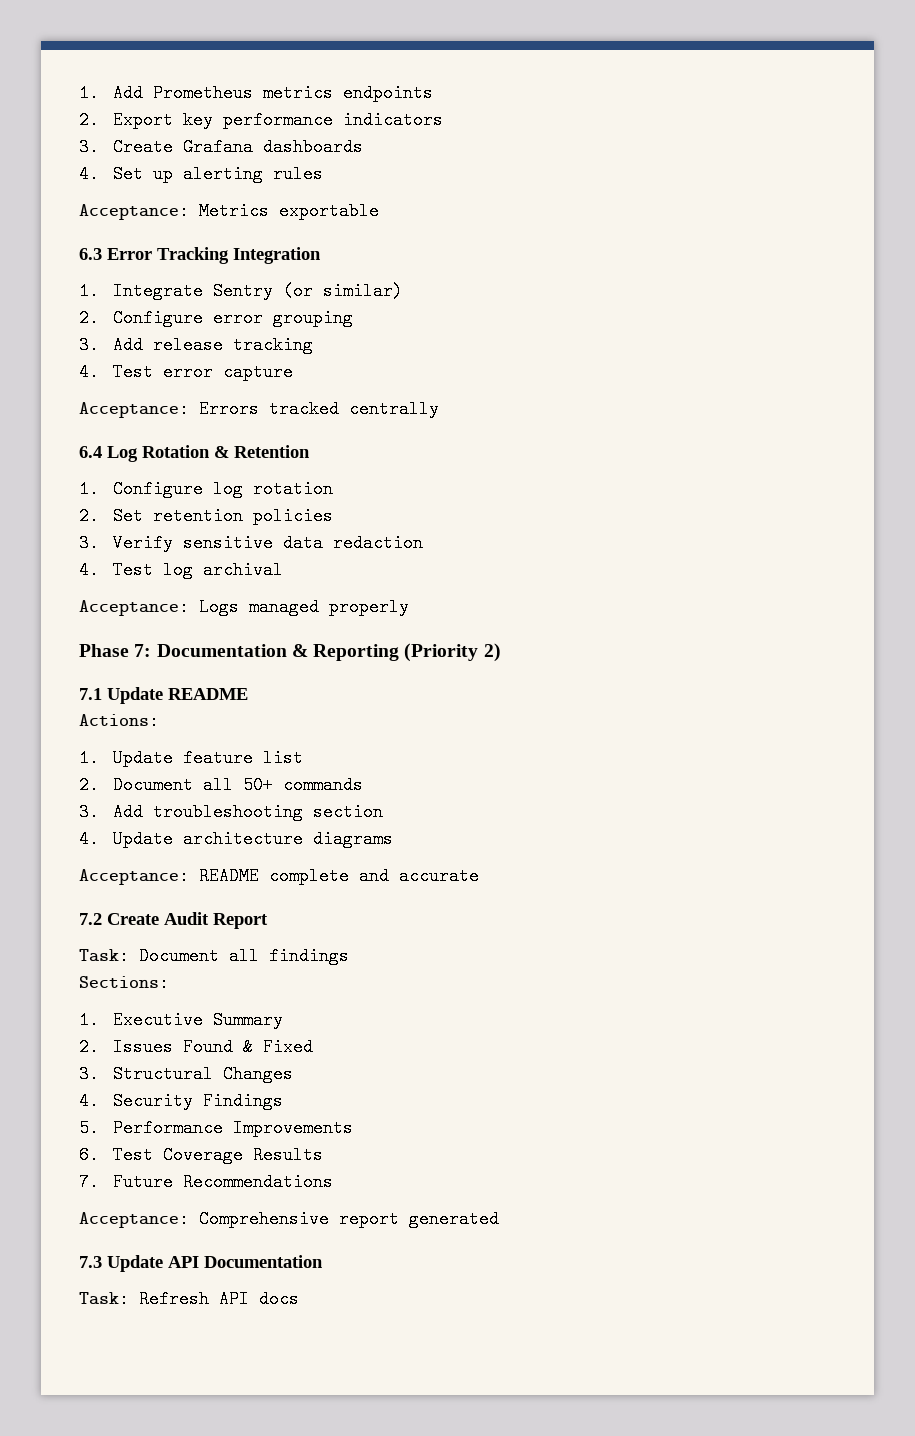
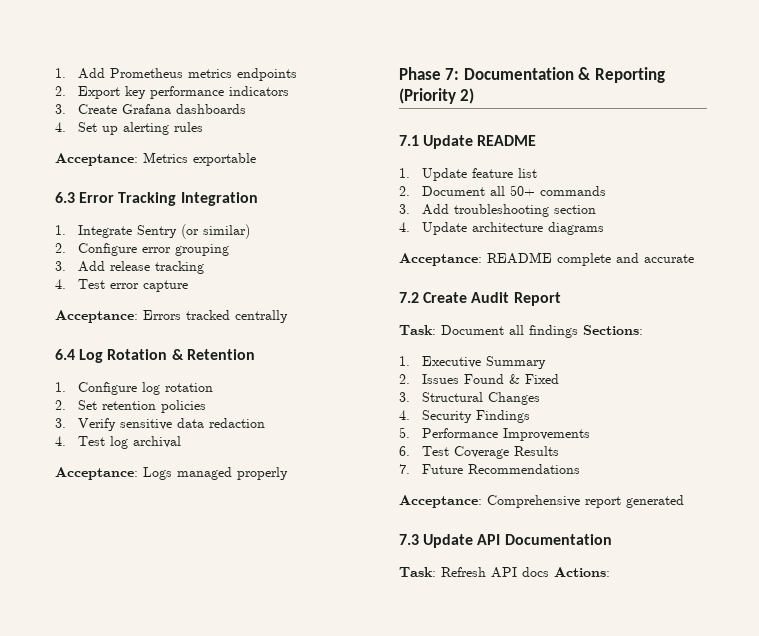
- Actions:
- Task: Document all findings
- Sections:
+ Task: Document all findings Sections:
- Task: Refresh API docs
+ Task: Refresh API docs Actions:

